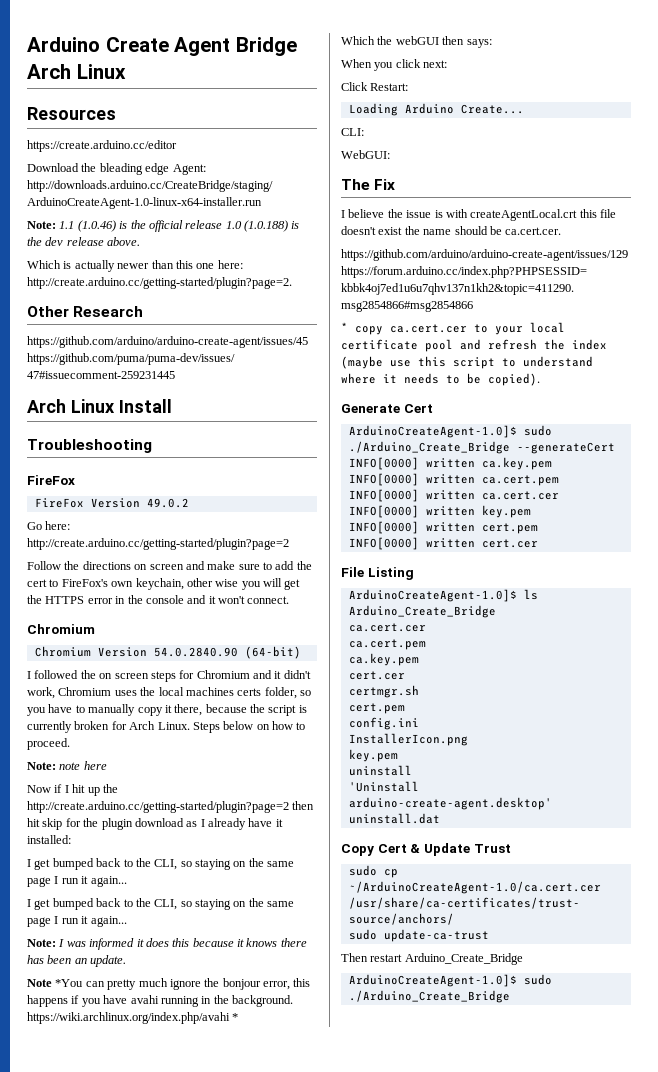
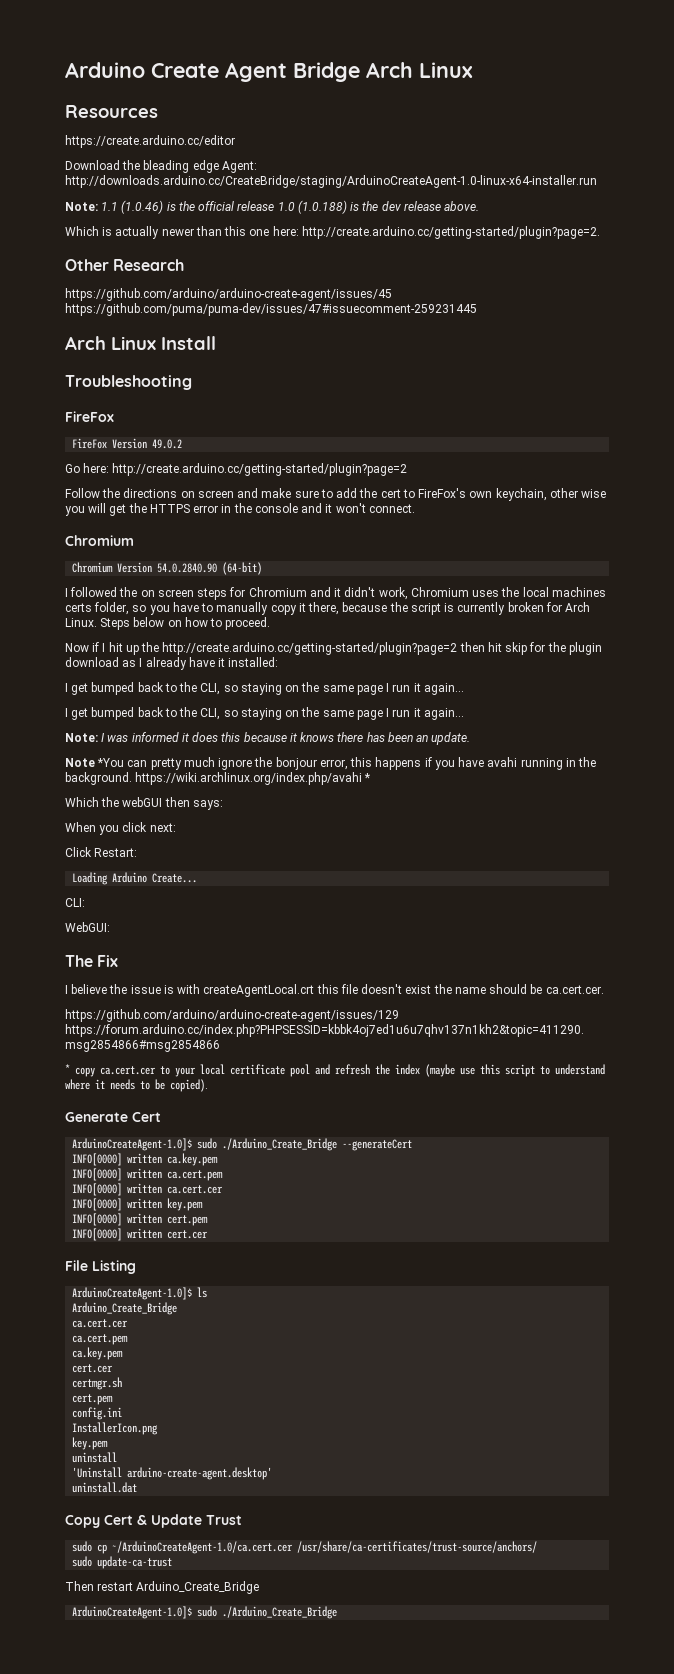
- Note: note here

